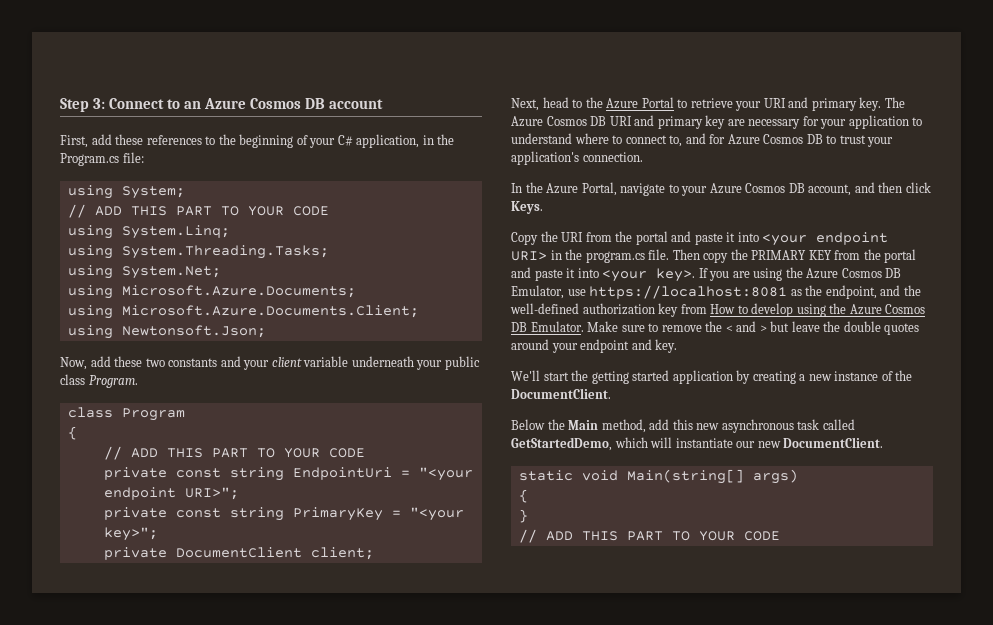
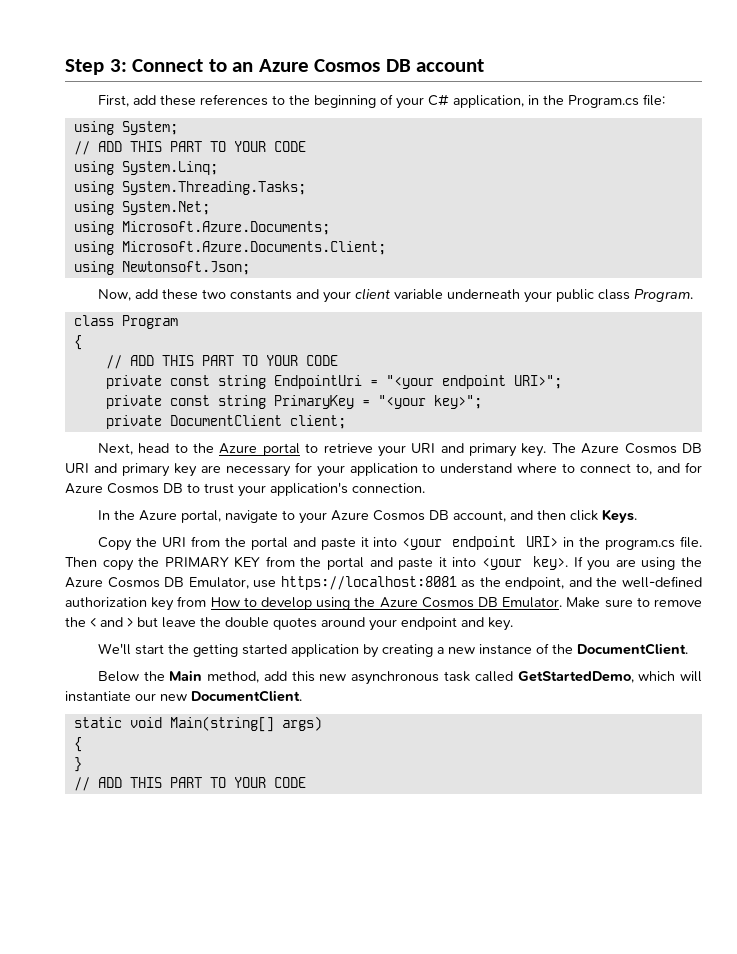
- Next, head to the Azure Portal to retrieve your URI and primary key.
+ Next, head to the Azure portal to retrieve your URI and primary key.
- In the Azure Portal, navigate to your Azure Cosmos DB account, and then click Keys.
+ In the Azure portal, navigate to your Azure Cosmos DB account, and then click Keys.

